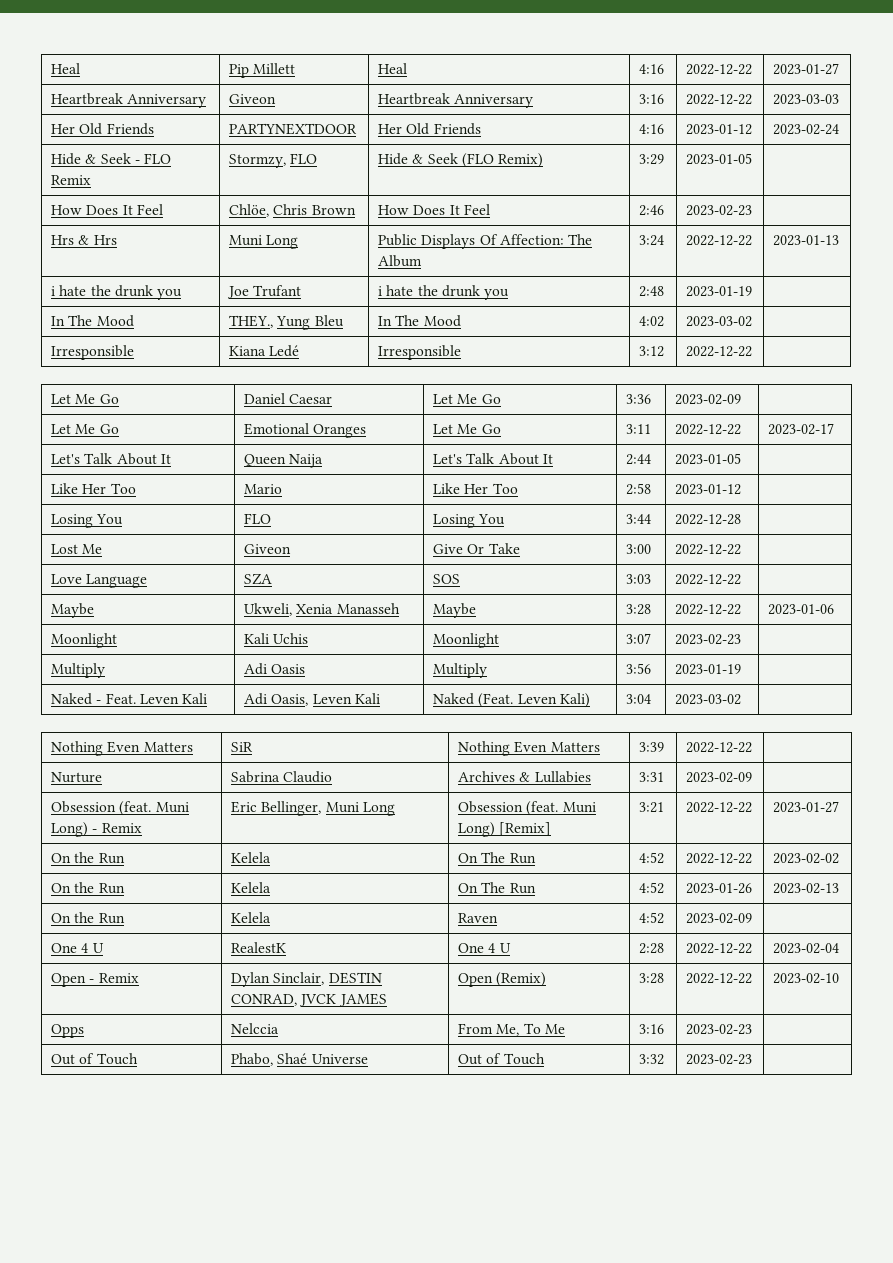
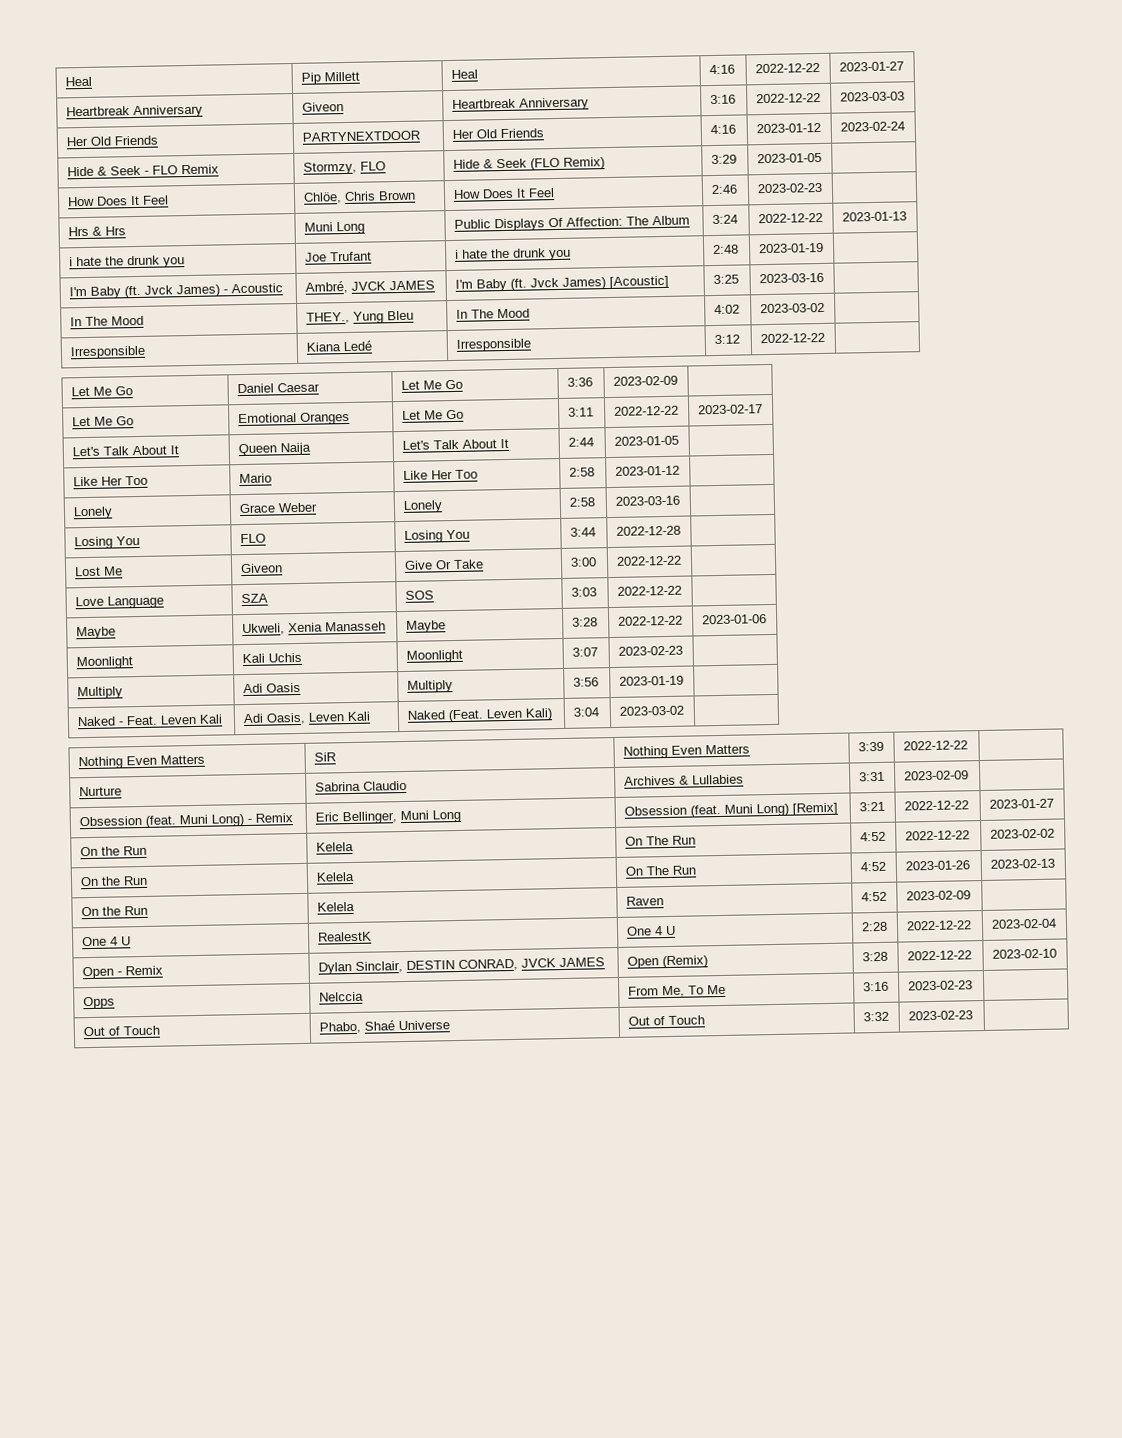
+ I'm Baby (ft. Jvck James) - Acoustic | Ambré, JVCK JAMES | I'm Baby (ft. Jvck James) [Acoustic] | 3:25 | 2023-03-16 |
+ Lonely | Grace Weber | Lonely | 2:58 | 2023-03-16 |

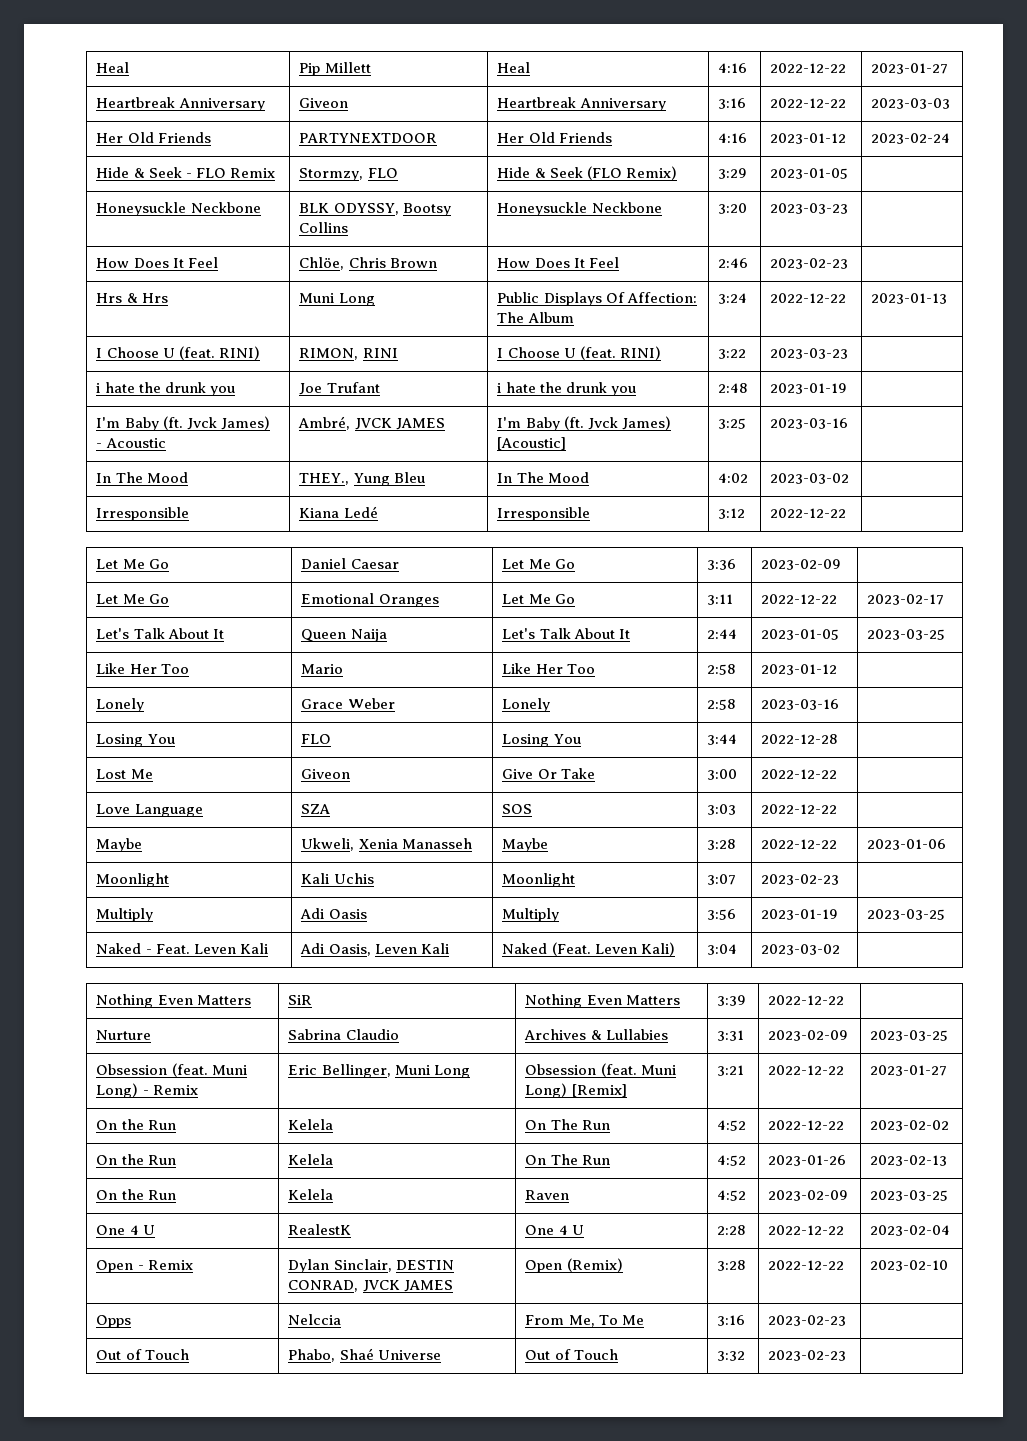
+ Honeysuckle Neckbone | BLK ODYSSY, Bootsy Collins | Honeysuckle Neckbone | 3:20 | 2023-03-23 |
+ I Choose U (feat. RINI) | RIMON, RINI | I Choose U (feat. RINI) | 3:22 | 2023-03-23 |
- Let's Talk About It | Queen Naija | Let's Talk About It | 2:44 | 2023-01-05 |
+ Let's Talk About It | Queen Naija | Let's Talk About It | 2:44 | 2023-01-05 | 2023-03-25
- Multiply | Adi Oasis | Multiply | 3:56 | 2023-01-19 |
+ Multiply | Adi Oasis | Multiply | 3:56 | 2023-01-19 | 2023-03-25
- Nurture | Sabrina Claudio | Archives & Lullabies | 3:31 | 2023-02-09 |
+ Nurture | Sabrina Claudio | Archives & Lullabies | 3:31 | 2023-02-09 | 2023-03-25
- On the Run | Kelela | Raven | 4:52 | 2023-02-09 |
+ On the Run | Kelela | Raven | 4:52 | 2023-02-09 | 2023-03-25

